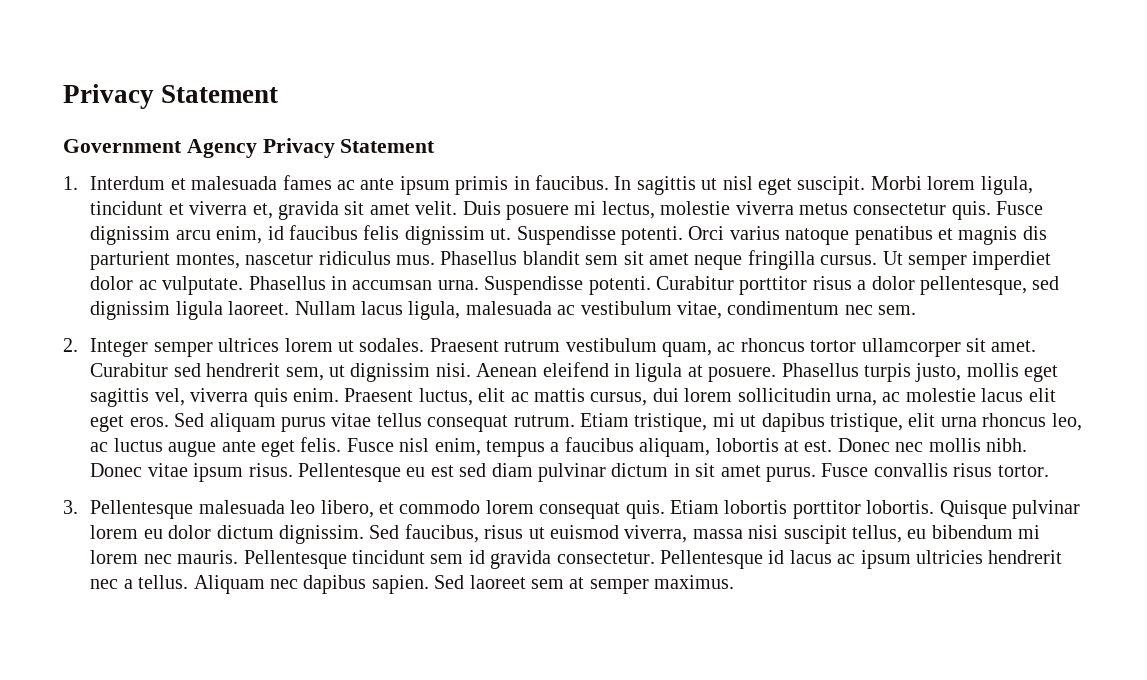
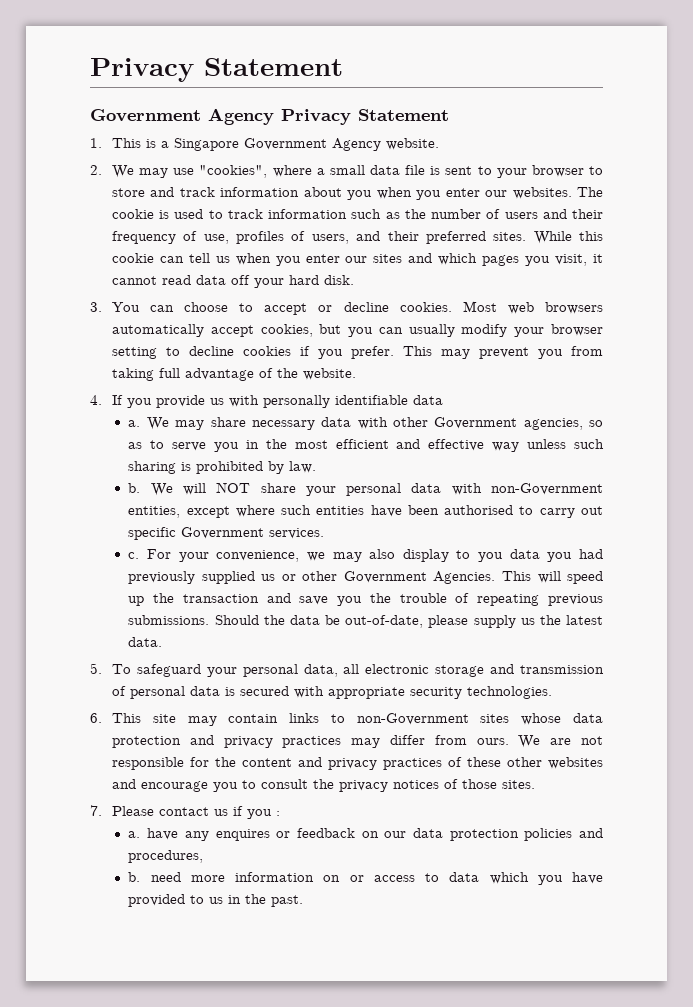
- 1. Interdum et malesuada fames ac ante ipsum primis in faucibus. In sagittis ut nisl eget suscipit. Morbi lorem ligula, tincidunt et viverra et, gravida sit amet velit. Duis posuere mi lectus, molestie viverra metus consectetur quis. Fusce dignissim arcu enim, id faucibus felis dignissim ut. Suspendisse potenti. Orci varius natoque penatibus et magnis dis parturient montes, nascetur ridiculus mus. Phasellus blandit sem sit amet neque fringilla cursus. Ut semper imperdiet dolor ac vulputate. Phasellus in accumsan urna. Suspendisse potenti. Curabitur porttitor risus a dolor pellentesque, sed dignissim ligula laoreet. Nullam lacus ligula, malesuada ac vestibulum vitae, condimentum nec sem.
- 2. Integer semper ultrices lorem ut sodales. Praesent rutrum vestibulum quam, ac rhoncus tortor ullamcorper sit amet. Curabitur sed hendrerit sem, ut dignissim nisi. Aenean eleifend in ligula at posuere. Phasellus turpis justo, mollis eget sagittis vel, viverra quis enim. Praesent luctus, elit ac mattis cursus, dui lorem sollicitudin urna, ac molestie lacus elit eget eros. Sed aliquam purus vitae tellus consequat rutrum. Etiam tristique, mi ut dapibus tristique, elit urna rhoncus leo, ac luctus augue ante eget felis. Fusce nisl enim, tempus a faucibus aliquam, lobortis at est. Donec nec mollis nibh. Donec vitae ipsum risus. Pellentesque eu est sed diam pulvinar dictum in sit amet purus. Fusce convallis risus tortor.
- 3. Pellentesque malesuada leo libero, et commodo lorem consequat quis. Etiam lobortis porttitor lobortis. Quisque pulvinar lorem eu dolor dictum dignissim. Sed faucibus, risus ut euismod viverra, massa nisi suscipit tellus, eu bibendum mi lorem nec mauris. Pellentesque tincidunt sem id gravida consectetur. Pellentesque id lacus ac ipsum ultricies hendrerit nec a tellus. Aliquam nec dapibus sapien. Sed laoreet sem at semper maximus.
+ 1. This is a Singapore Government Agency website.
+ 2. We may use "cookies", where a small data file is sent to your browser to store and track information about you when you enter our websites. The cookie is used to track information such as the number of users and their frequency of use, profiles of users, and their preferred sites. While this cookie can tell us when you enter our sites and which pages you visit, it cannot read data off your hard disk.
+ 3. You can choose to accept or decline cookies. Most web browsers automatically accept cookies, but you can usually modify your browser setting to decline cookies if you prefer. This may prevent you from taking full advantage of the website.
+ 4. If you provide us with personally identifiable data
+ a. We may share necessary data with other Government agencies, so as to serve you in the most efficient and effective way unless such sharing is prohibited by law.
+ b. We will NOT share your personal data with non-Government entities, except where such entities have been authorised to carry out specific Government services.
+ c. For your convenience, we may also display to you data you had previously supplied us or other Government Agencies. This will speed up the transaction and save you the trouble of repeating previous submissions. Should the data be out-of-date, please supply us the latest data.
+ 5. To safeguard your personal data, all electronic storage and transmission of personal data is secured with appropriate security technologies.
+ 6. This site may contain links to non-Government sites whose data protection and privacy practices may differ from ours. We are not responsible for the content and privacy practices of these other websites and encourage you to consult the privacy notices of those sites.
+ 7. Please contact us if you :
+ a. have any enquires or feedback on our data protection policies and procedures,
+ b. need more information on or access to data which you have provided to us in the past.

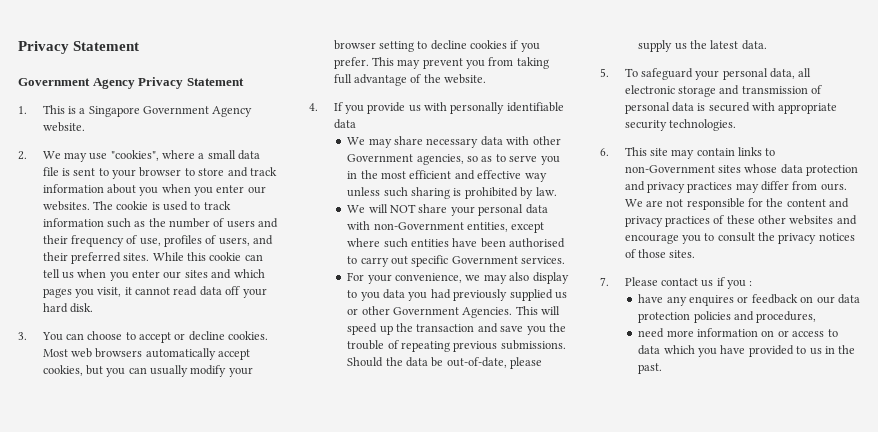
  4. If you provide us with personally identifiable data
- a. We may share necessary data with other Government agencies, so as to serve you in the most efficient and effective way unless such sharing is prohibited by law.
- b. We will NOT share your personal data with non-Government entities, except where such entities have been authorised to carry out specific Government services.
+ We may share necessary data with other Government agencies, so as to serve you in the most efficient and effective way unless such sharing is prohibited by law.
+ We will NOT share your personal data with non-Government entities, except where such entities have been authorised to carry out specific Government services.
- c.
- a. have any enquires or feedback on our data protection policies and procedures,
+ have any enquires or feedback on our data protection policies and procedures,
- b. need more information on or access to data which you have provided to us in the past.
+ need more information on or access to data which you have provided to us in the past.

